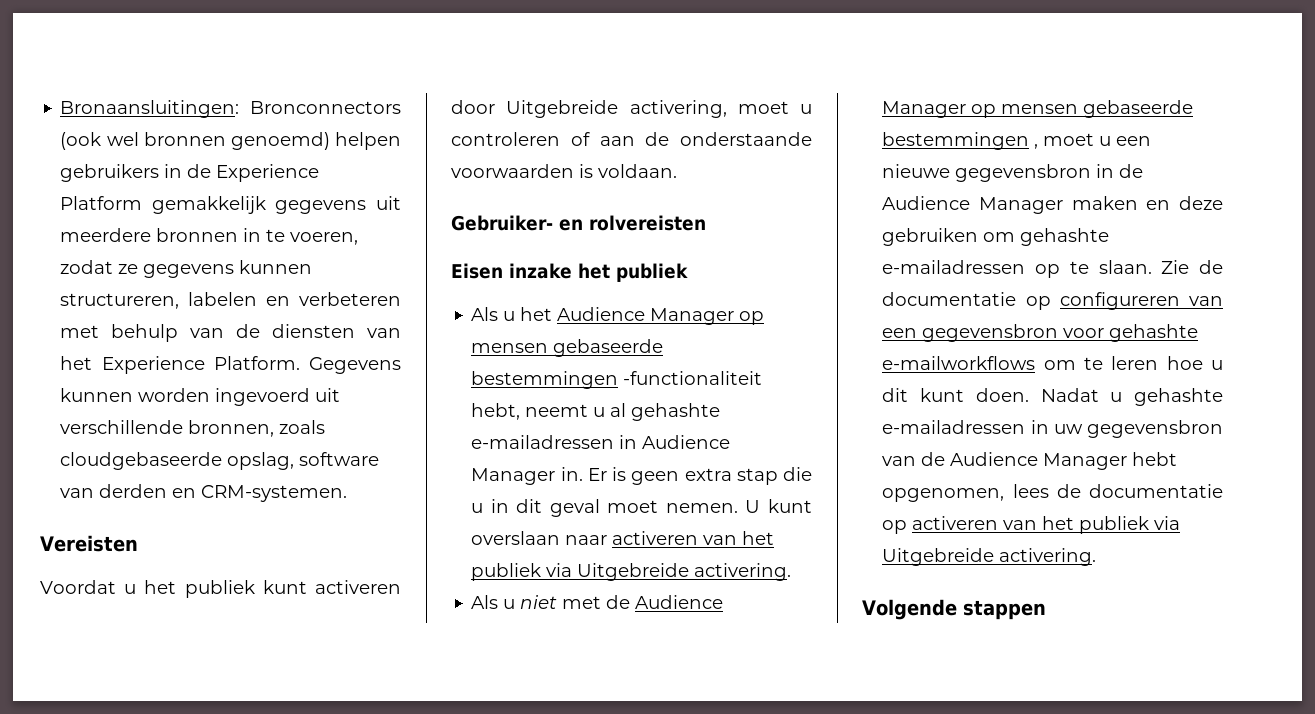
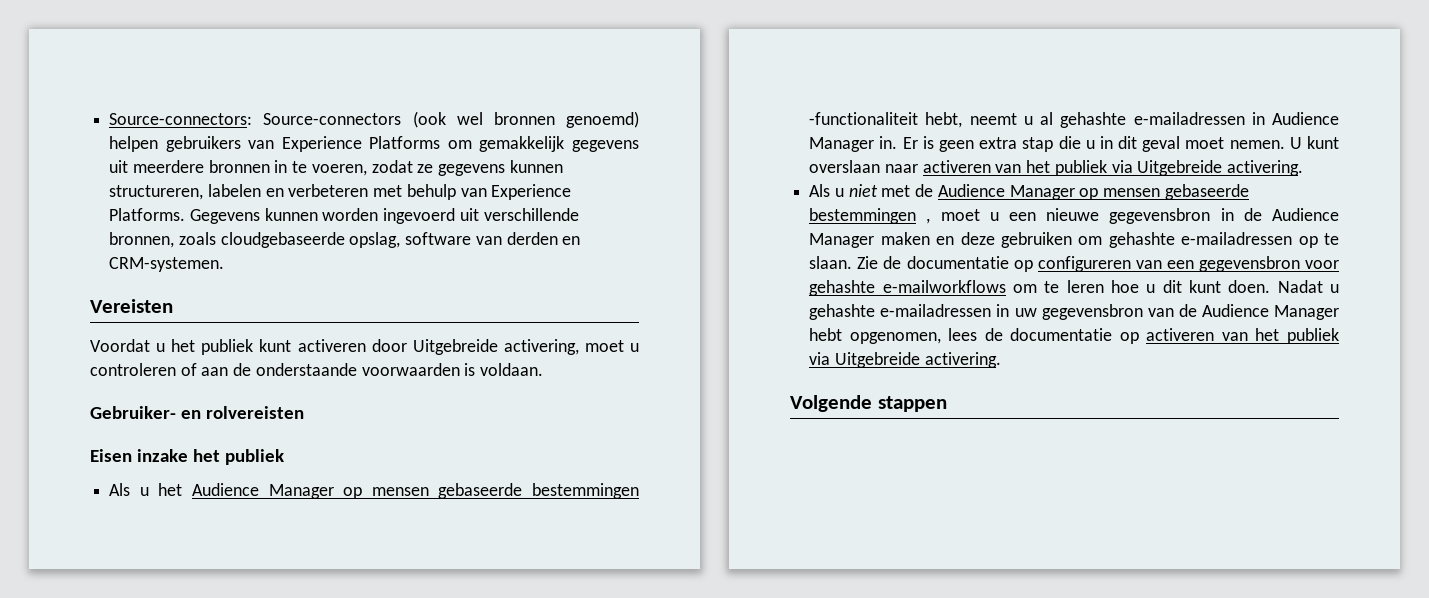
- Bronaansluitingen: Bronconnectors (ook wel bronnen genoemd) helpen gebruikers in de Experience Platform gemakkelijk gegevens uit meerdere bronnen in te voeren, zodat ze gegevens kunnen structureren, labelen en verbeteren met behulp van de diensten van het Experience Platform.
+ Source-connectors: Source-connectors (ook wel bronnen genoemd) helpen gebruikers van Experience Platforms om gemakkelijk gegevens uit meerdere bronnen in te voeren, zodat ze gegevens kunnen structureren, labelen en verbeteren met behulp van Experience Platforms.

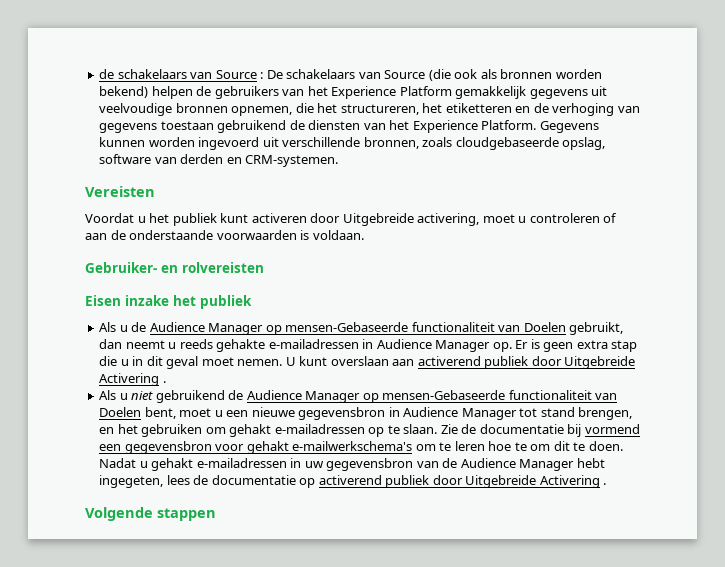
- Source-connectors: Source-connectors (ook wel bronnen genoemd) helpen gebruikers van Experience Platforms om gemakkelijk gegevens uit meerdere bronnen in te voeren, zodat ze gegevens kunnen structureren, labelen en verbeteren met behulp van Experience Platforms.
+ de schakelaars van Source : De schakelaars van Source (die ook als bronnen worden bekend) helpen de gebruikers van het Experience Platform gemakkelijk gegevens uit veelvoudige bronnen opnemen, die het structureren, het etiketteren en de verhoging van gegevens toestaan gebruikend de diensten van het Experience Platform.
- Als u het Audience Manager op mensen gebaseerde bestemmingen -functionaliteit hebt, neemt u al gehashte e-mailadressen in Audience Manager in. Er is geen extra stap die u in dit geval moet nemen.
+ Als u de Audience Manager op mensen-Gebaseerde functionaliteit van Doelen gebruikt, dan neemt u reeds gehakte e-mailadressen in Audience Manager op. Er is geen extra stap die u in dit geval moet nemen.
- U kunt overslaan naar activeren van het publiek via Uitgebreide activering.
+ U kunt overslaan aan activerend publiek door Uitgebreide Activering .
- Als u niet met de Audience Manager op mensen gebaseerde bestemmingen , moet u een nieuwe gegevensbron in de Audience Manager maken en deze gebruiken om gehashte e-mailadressen op te slaan.
+ Als u niet gebruikend de Audience Manager op mensen-Gebaseerde functionaliteit van Doelen bent, moet u een nieuwe gegevensbron in Audience Manager tot stand brengen, en het gebruiken om gehakt e-mailadressen op te slaan.
- Zie de documentatie op configureren van een gegevensbron voor gehashte e-mailworkflows om te leren hoe u dit kunt doen.
+ Zie de documentatie bij vormend een gegevensbron voor gehakt e-mailwerkschema's om te leren hoe te om dit te doen.
- Nadat u gehashte e-mailadressen in uw gegevensbron van de Audience Manager hebt opgenomen, lees de documentatie op activeren van het publiek via Uitgebreide activering.
+ Nadat u gehakt e-mailadressen in uw gegevensbron van de Audience Manager hebt ingegeten, lees de documentatie op activerend publiek door Uitgebreide Activering .

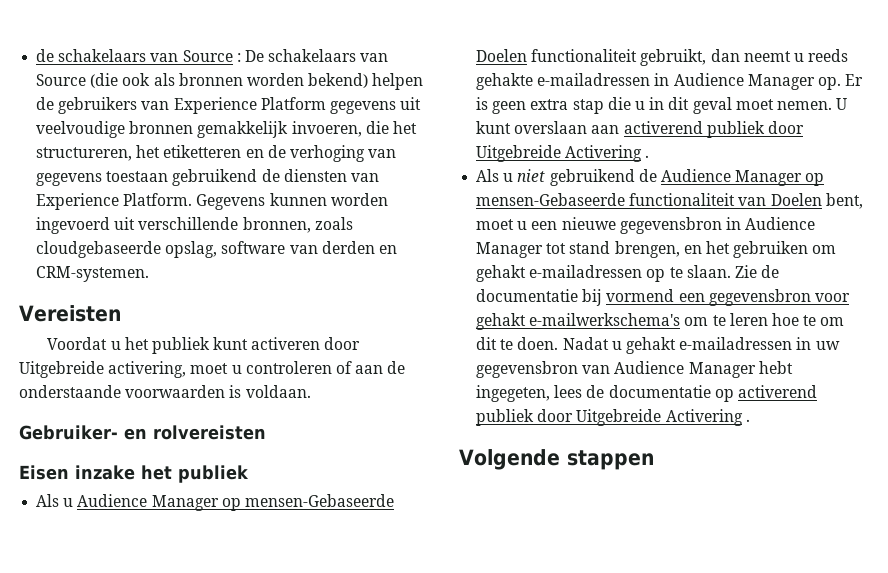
- de schakelaars van Source : De schakelaars van Source (die ook als bronnen worden bekend) helpen de gebruikers van het Experience Platform gemakkelijk gegevens uit veelvoudige bronnen opnemen, die het structureren, het etiketteren en de verhoging van gegevens toestaan gebruikend de diensten van het Experience Platform.
+ de schakelaars van Source : De schakelaars van Source (die ook als bronnen worden bekend) helpen de gebruikers van Experience Platform gegevens uit veelvoudige bronnen gemakkelijk invoeren, die het structureren, het etiketteren en de verhoging van gegevens toestaan gebruikend de diensten van Experience Platform.
- Als u de Audience Manager op mensen-Gebaseerde functionaliteit van Doelen gebruikt, dan neemt u reeds gehakte e-mailadressen in Audience Manager op. Er is geen extra stap die u in dit geval moet nemen.
+ Als u Audience Manager op mensen-Gebaseerde Doelen functionaliteit gebruikt, dan neemt u reeds gehakte e-mailadressen in Audience Manager op. Er is geen extra stap die u in dit geval moet nemen.
- Nadat u gehakt e-mailadressen in uw gegevensbron van de Audience Manager hebt ingegeten, lees de documentatie op activerend publiek door Uitgebreide Activering .
+ Nadat u gehakt e-mailadressen in uw gegevensbron van Audience Manager hebt ingegeten, lees de documentatie op activerend publiek door Uitgebreide Activering .

